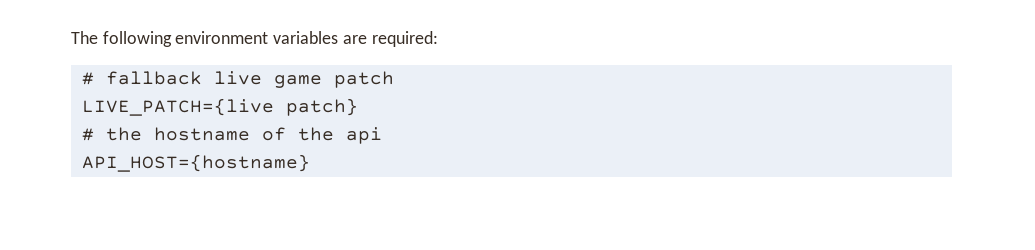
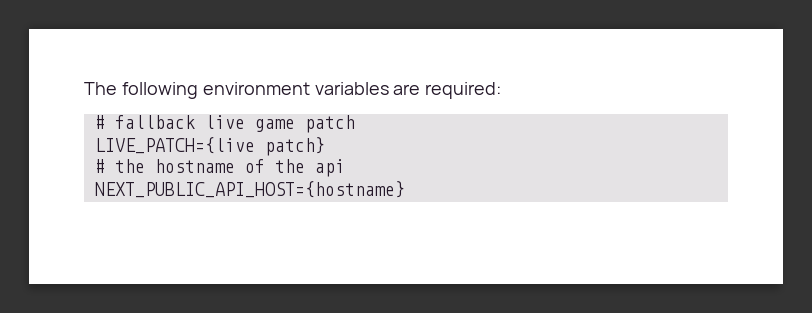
- API_HOST={hostname}
+ NEXT_PUBLIC_API_HOST={hostname}

